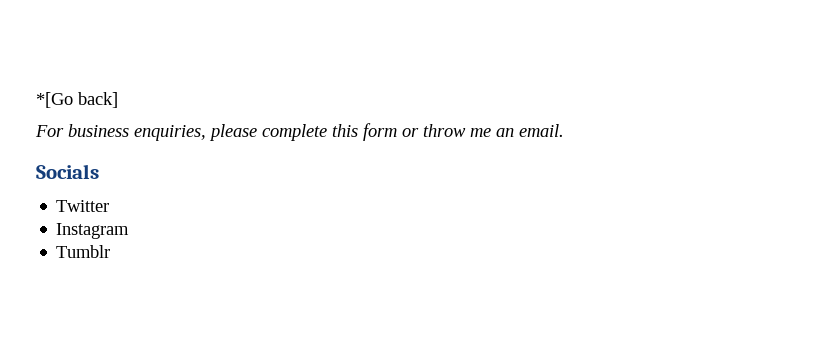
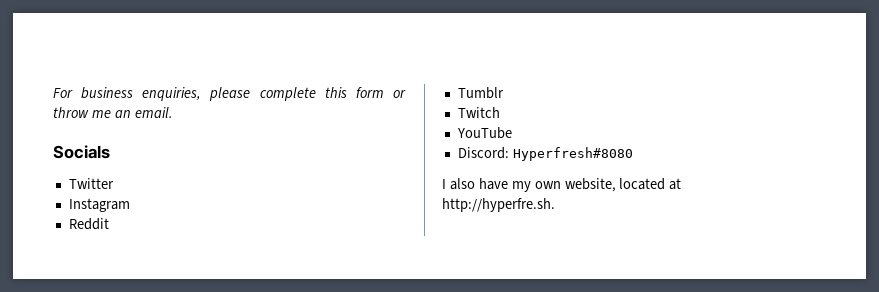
- *[Go back]
+ Reddit
+ Twitch
+ YouTube
+ Discord: Hyperfresh#8080
+ I also have my own website, located at http://hyperfre.sh.

